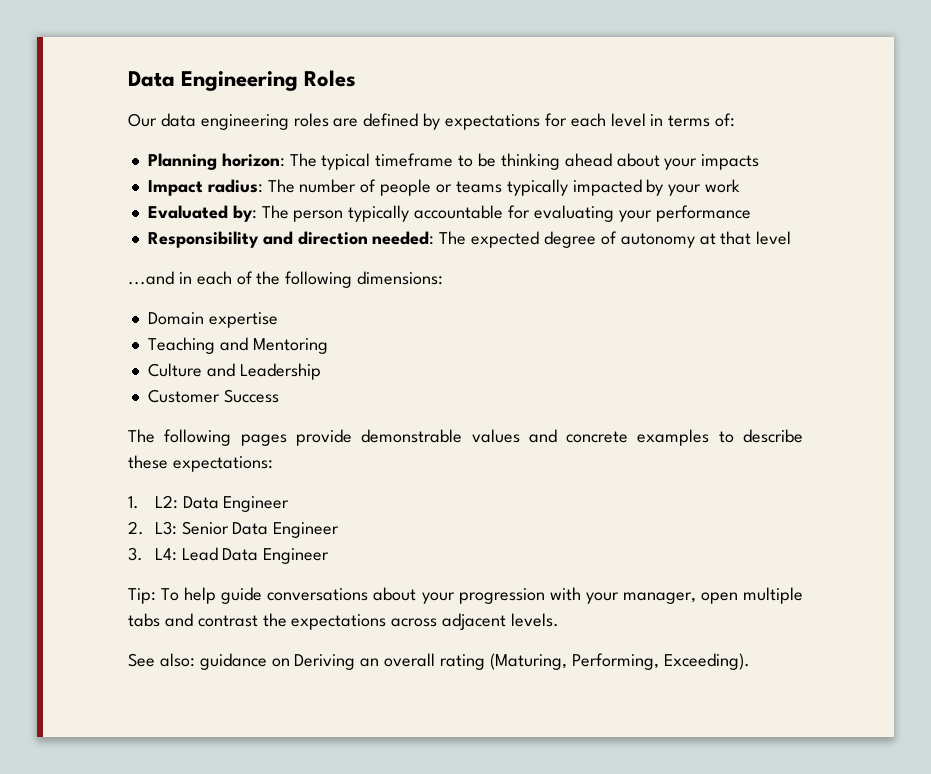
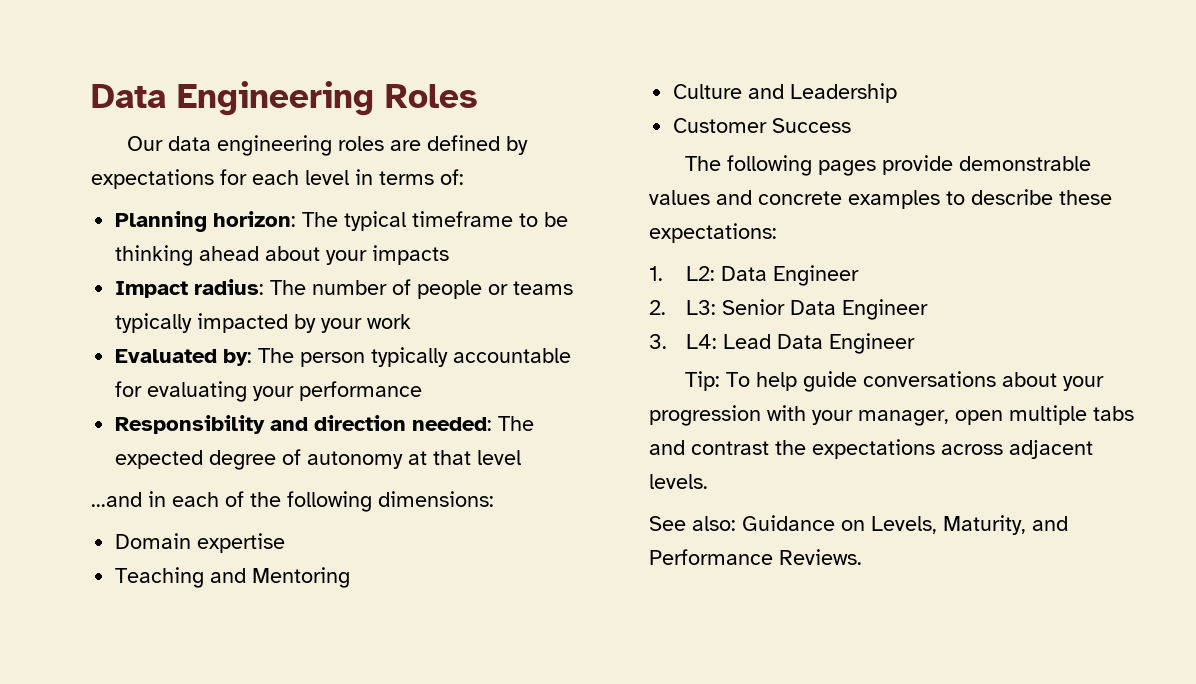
- See also: guidance on Deriving an overall rating (Maturing, Performing, Exceeding).
+ See also: Guidance on Levels, Maturity, and Performance Reviews.

